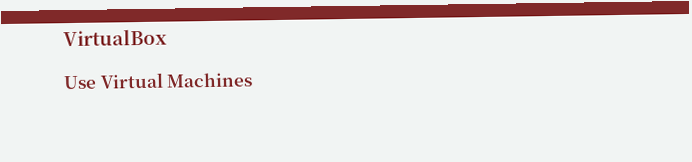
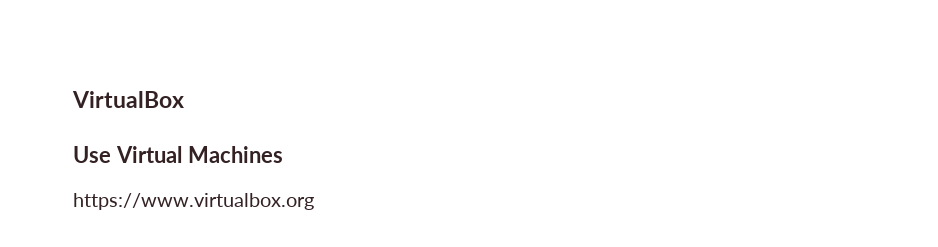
+ https://www.virtualbox.org

